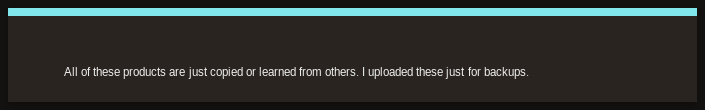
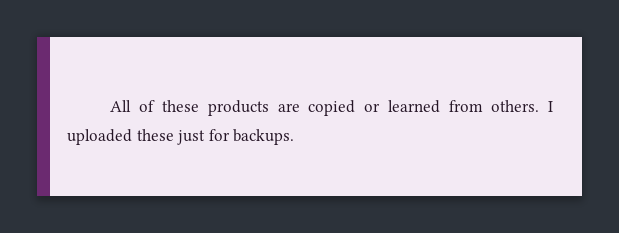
- All of these products are just copied or learned from others.
+ All of these products are copied or learned from others.

